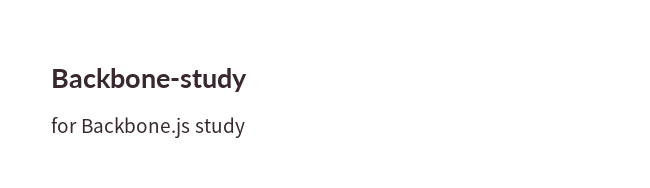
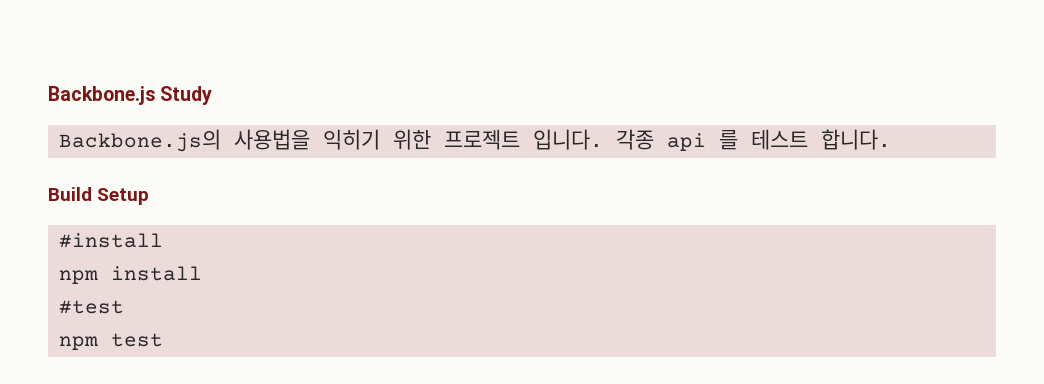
- Backbone-study
- for Backbone.js study
+ Backbone.js Study
+ Backbone.js의 사용법을 익히기 위한 프로젝트 입니다. 각종 api 를 테스트 합니다.
+ Build Setup
+ #install
+ npm install
+ #test
+ npm test

